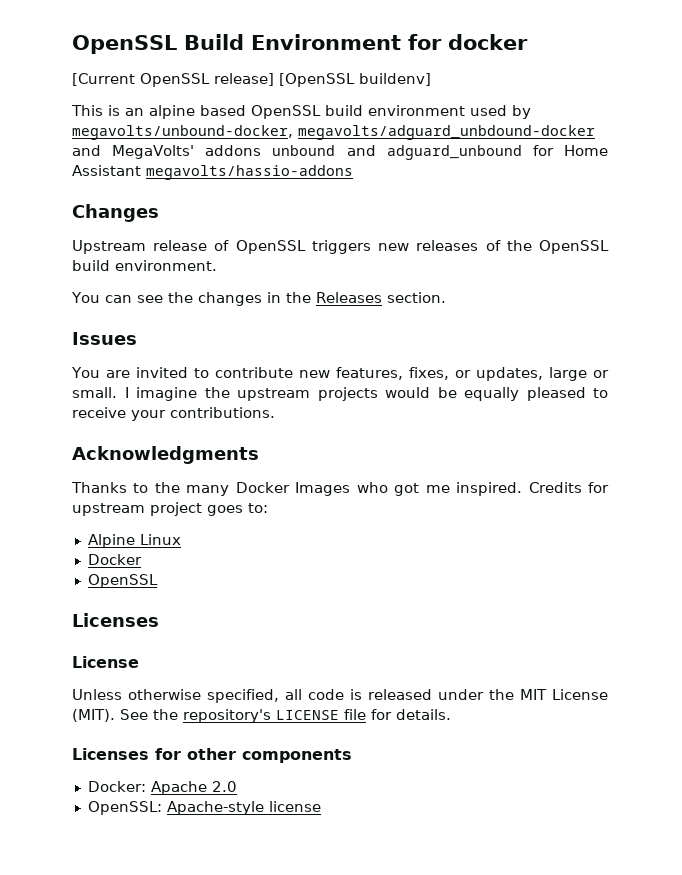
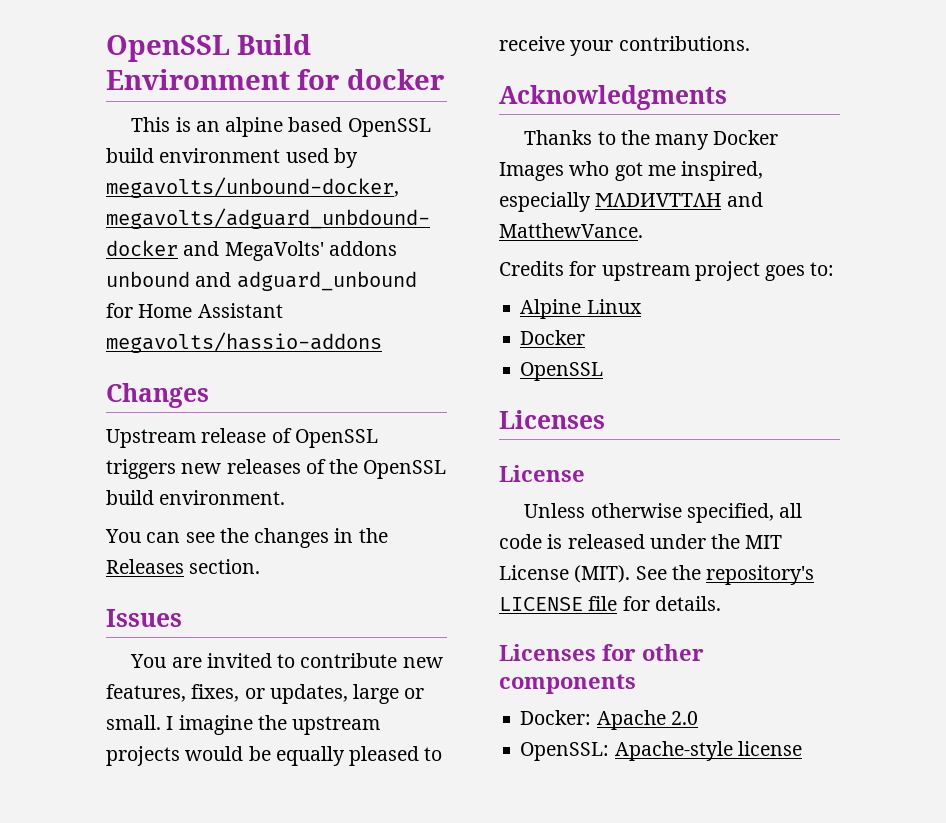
- [Current OpenSSL release] [OpenSSL buildenv]
- Thanks to the many Docker Images who got me inspired. Credits for upstream project goes to:
+ Thanks to the many Docker Images who got me inspired, especially ϺΛDИVTTΛH and MatthewVance.
+ Credits for upstream project goes to:

